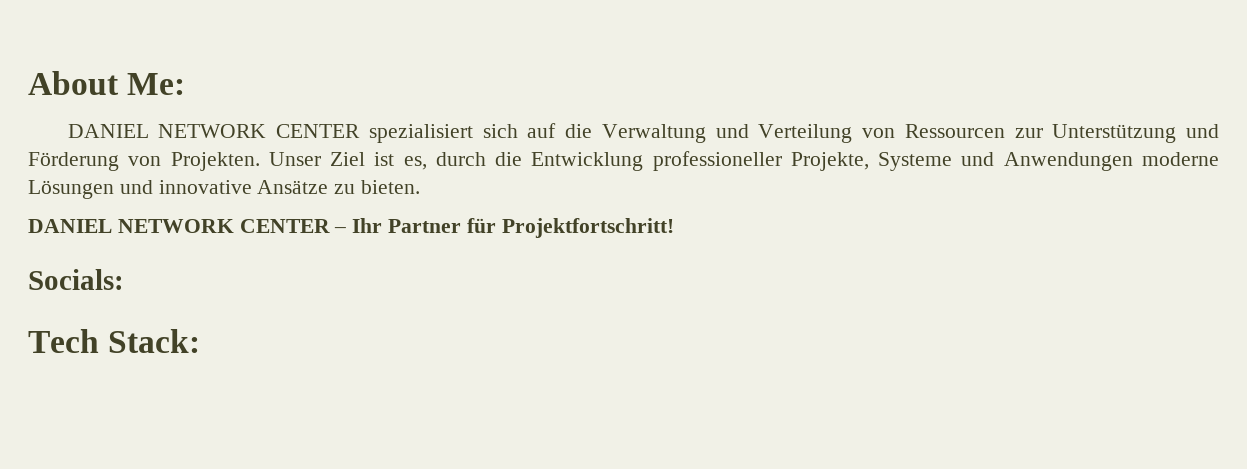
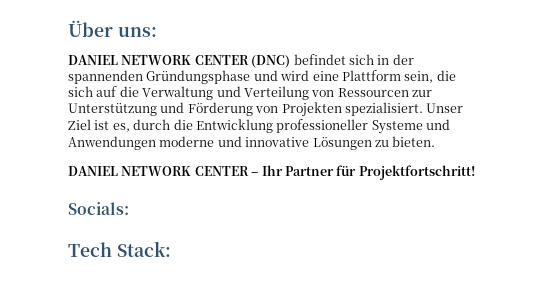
- About Me:
- DANIEL NETWORK CENTER spezialisiert sich auf die Verwaltung und Verteilung von Ressourcen zur Unterstützung und Förderung von Projekten.
+ Über uns:
+ DANIEL NETWORK CENTER (DNC) befindet sich in der spannenden Gründungsphase und wird eine Plattform sein, die sich auf die Verwaltung und Verteilung von Ressourcen zur Unterstützung und Förderung von Projekten spezialisiert.
- Unser Ziel ist es, durch die Entwicklung professioneller Projekte, Systeme und Anwendungen moderne Lösungen und innovative Ansätze zu bieten.
+ Unser Ziel ist es, durch die Entwicklung professioneller Systeme und Anwendungen moderne und innovative Lösungen zu bieten.

